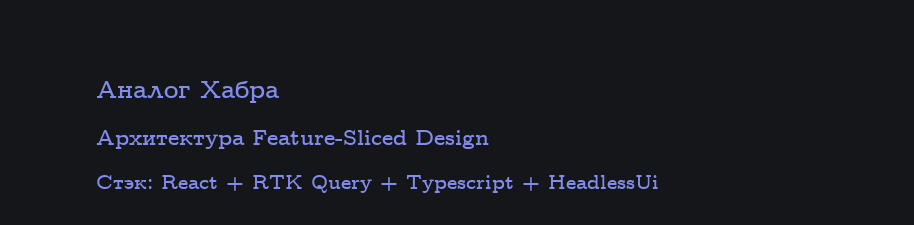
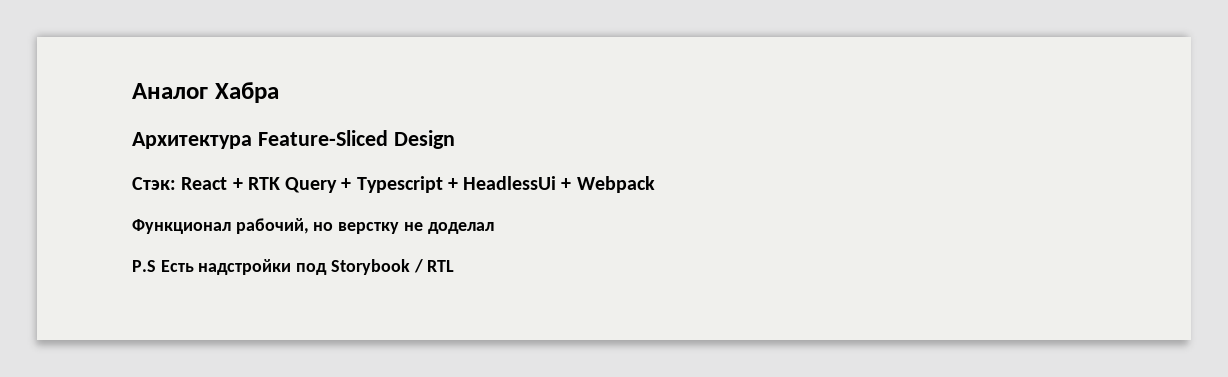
- Стэк: React + RTK Query + Typescript + HeadlessUi
+ Стэк: React + RTK Query + Typescript + HeadlessUi + Webpack
+ Функционал рабочий, но верстку не доделал
+ P.S Есть надстройки под Storybook / RTL

